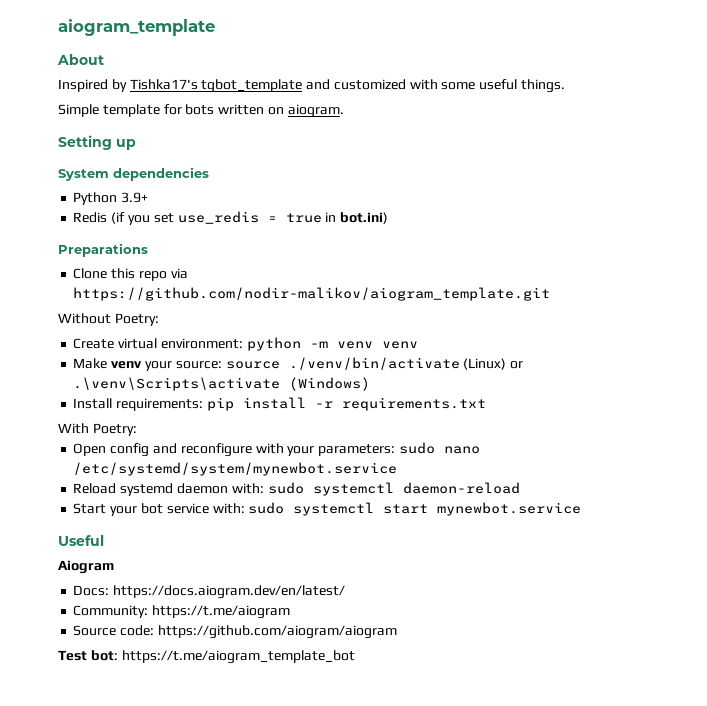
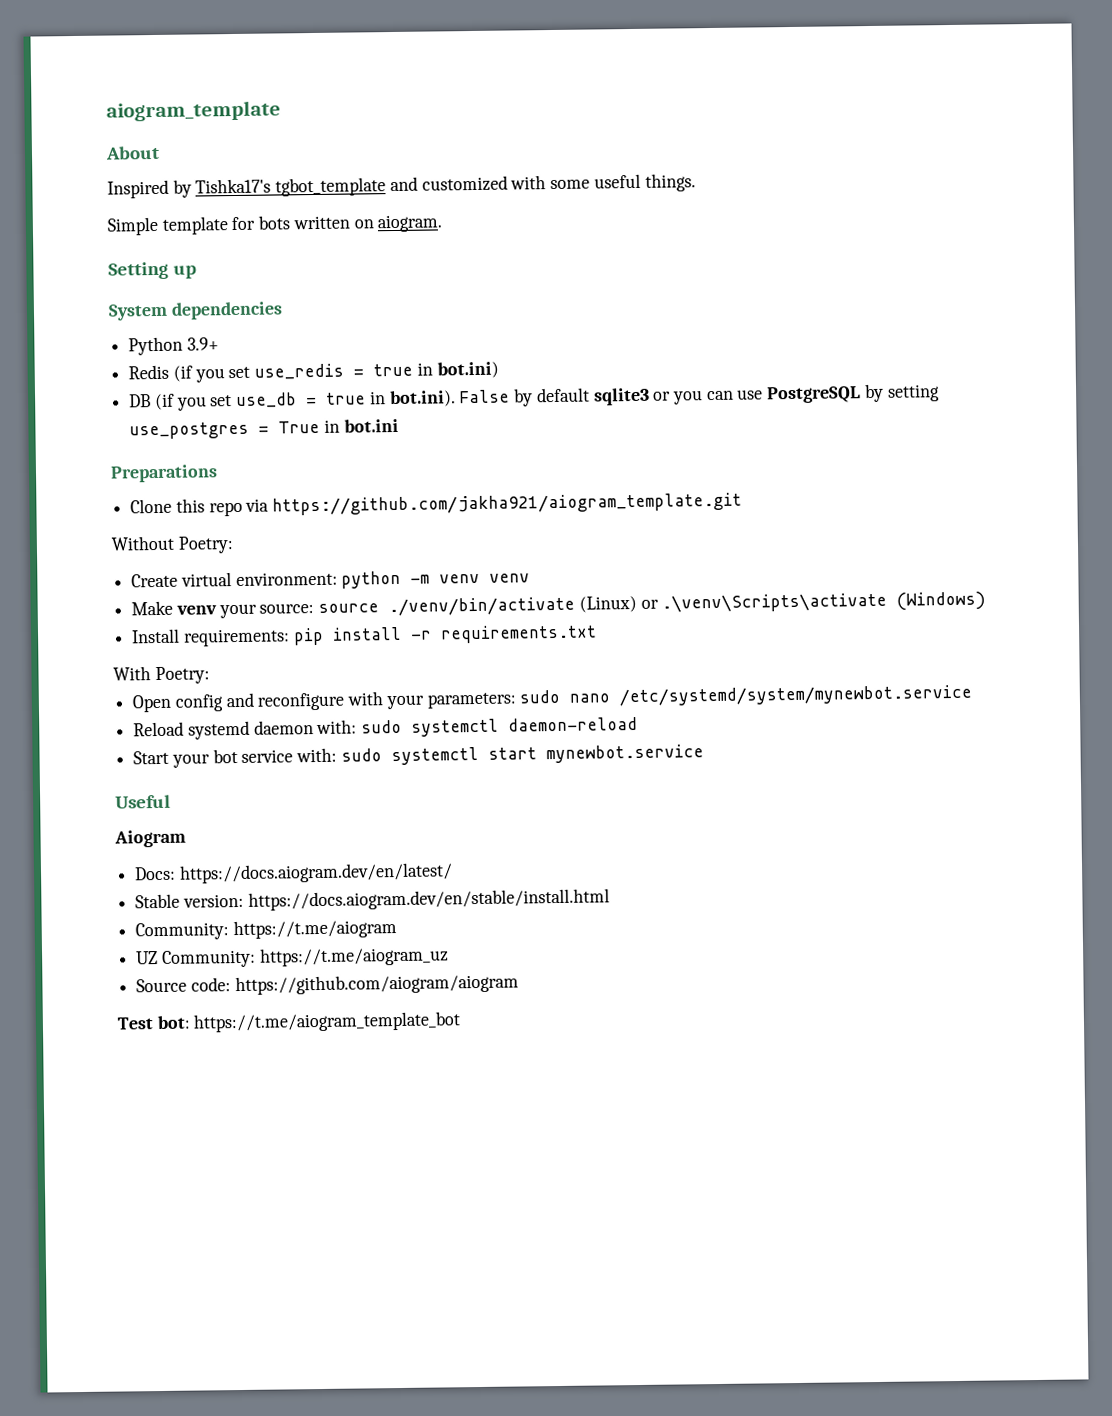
+ DB (if you set use_db = true in bot.ini). False by default sqlite3 or you can use PostgreSQL by setting use_postgres = True in bot.ini
- Clone this repo via https://github.com/nodir-malikov/aiogram_template.git
+ Clone this repo via https://github.com/jakha921/aiogram_template.git
+ Stable version: https://docs.aiogram.dev/en/stable/install.html
+ UZ Community: https://t.me/aiogram_uz

